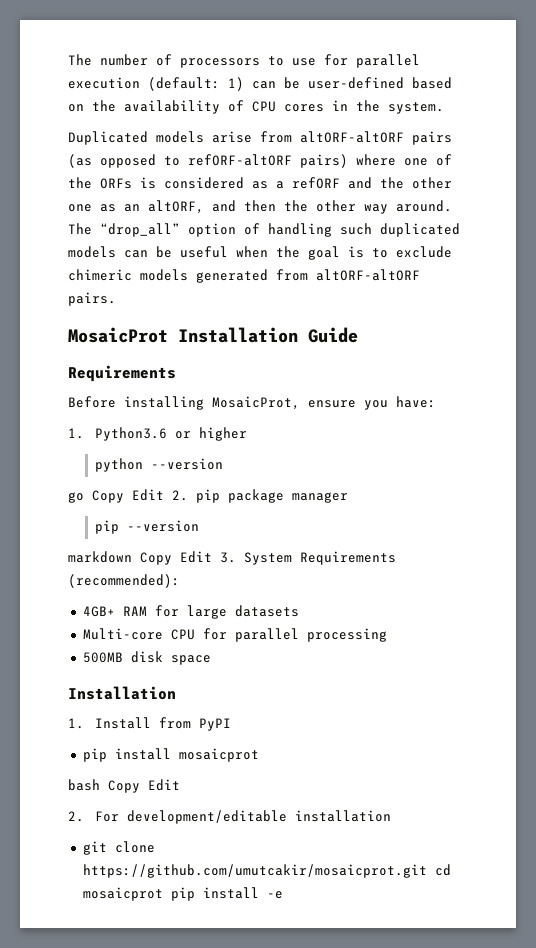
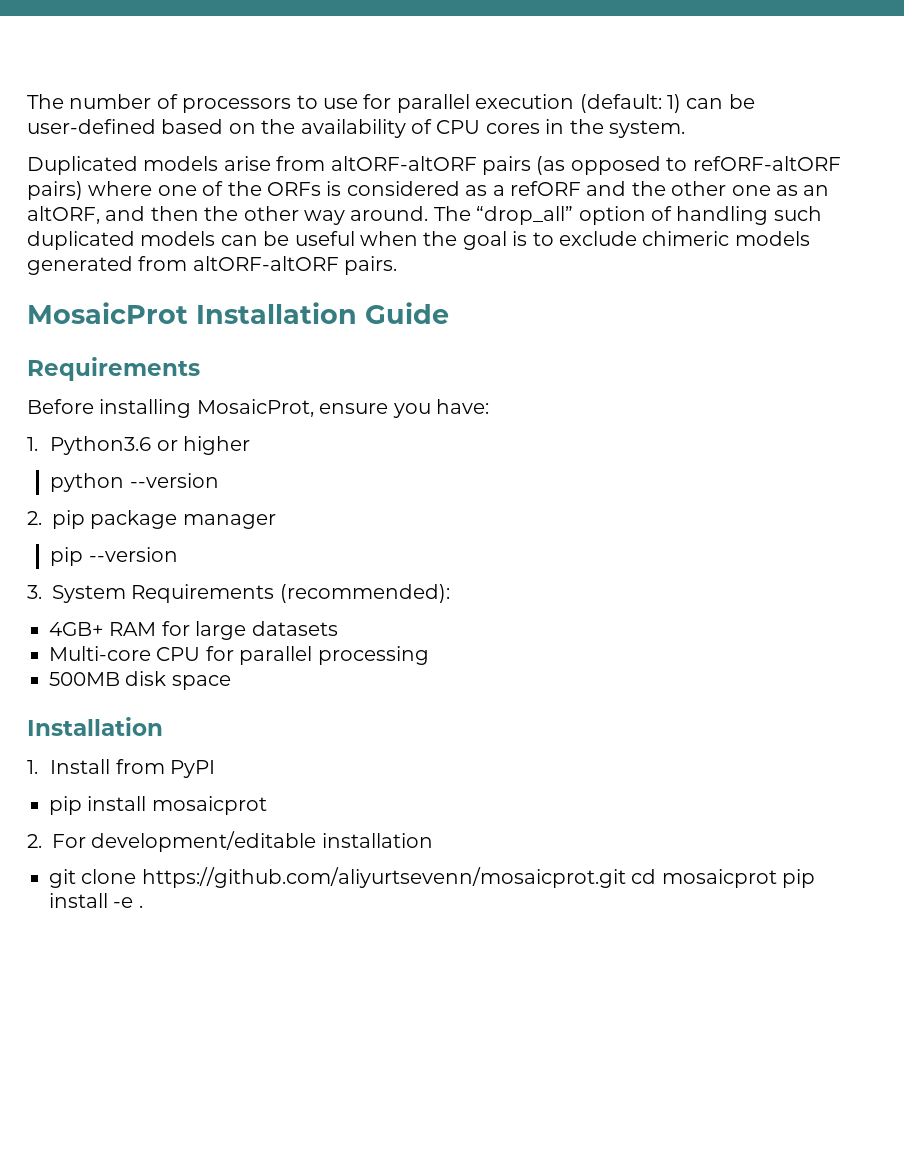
- go Copy Edit 2. pip package manager
+ 2. pip package manager
- markdown Copy Edit 3. System Requirements (recommended):
+ 3. System Requirements (recommended):
- bash Copy Edit
- git clone https://github.com/umutcakir/mosaicprot.git cd mosaicprot pip install -e
+ git clone https://github.com/aliyurtsevenn/mosaicprot.git cd mosaicprot pip install -e .

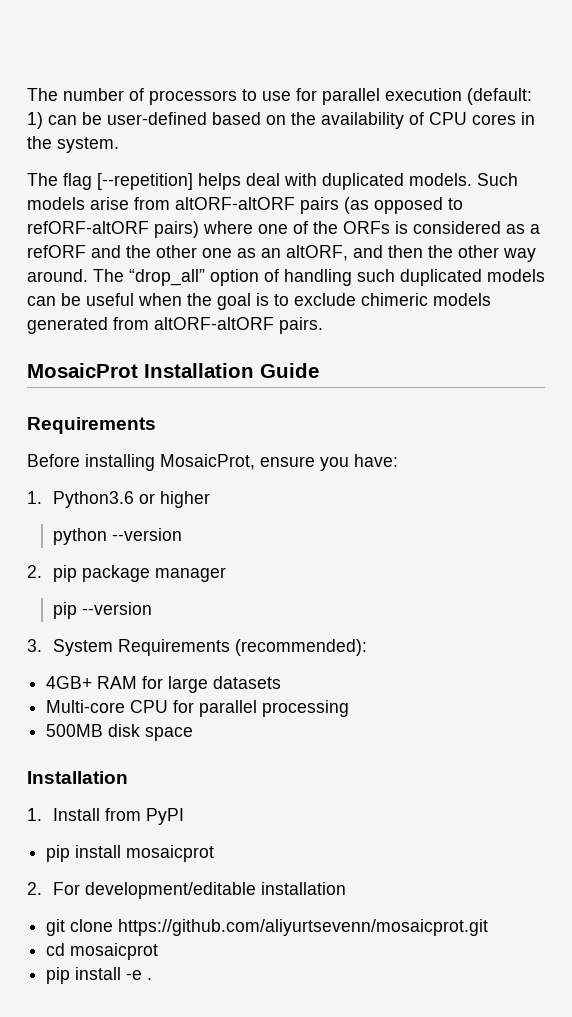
- Duplicated models arise from altORF-altORF pairs (as opposed to refORF-altORF pairs) where one of the ORFs is considered as a refORF and the other one as an altORF, and then the other way around.
+ The flag [--repetition] helps deal with duplicated models. Such models arise from altORF-altORF pairs (as opposed to refORF-altORF pairs) where one of the ORFs is considered as a refORF and the other one as an altORF, and then the other way around.
- git clone https://github.com/aliyurtsevenn/mosaicprot.git cd mosaicprot pip install -e .
+ git clone https://github.com/aliyurtsevenn/mosaicprot.git
+ cd mosaicprot
+ pip install -e .

